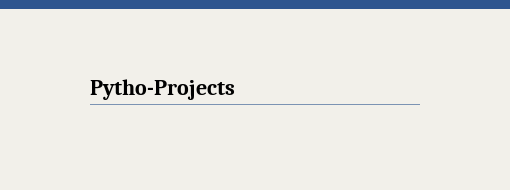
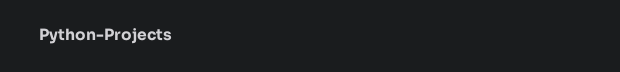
- Pytho-Projects
+ Python-Projects

